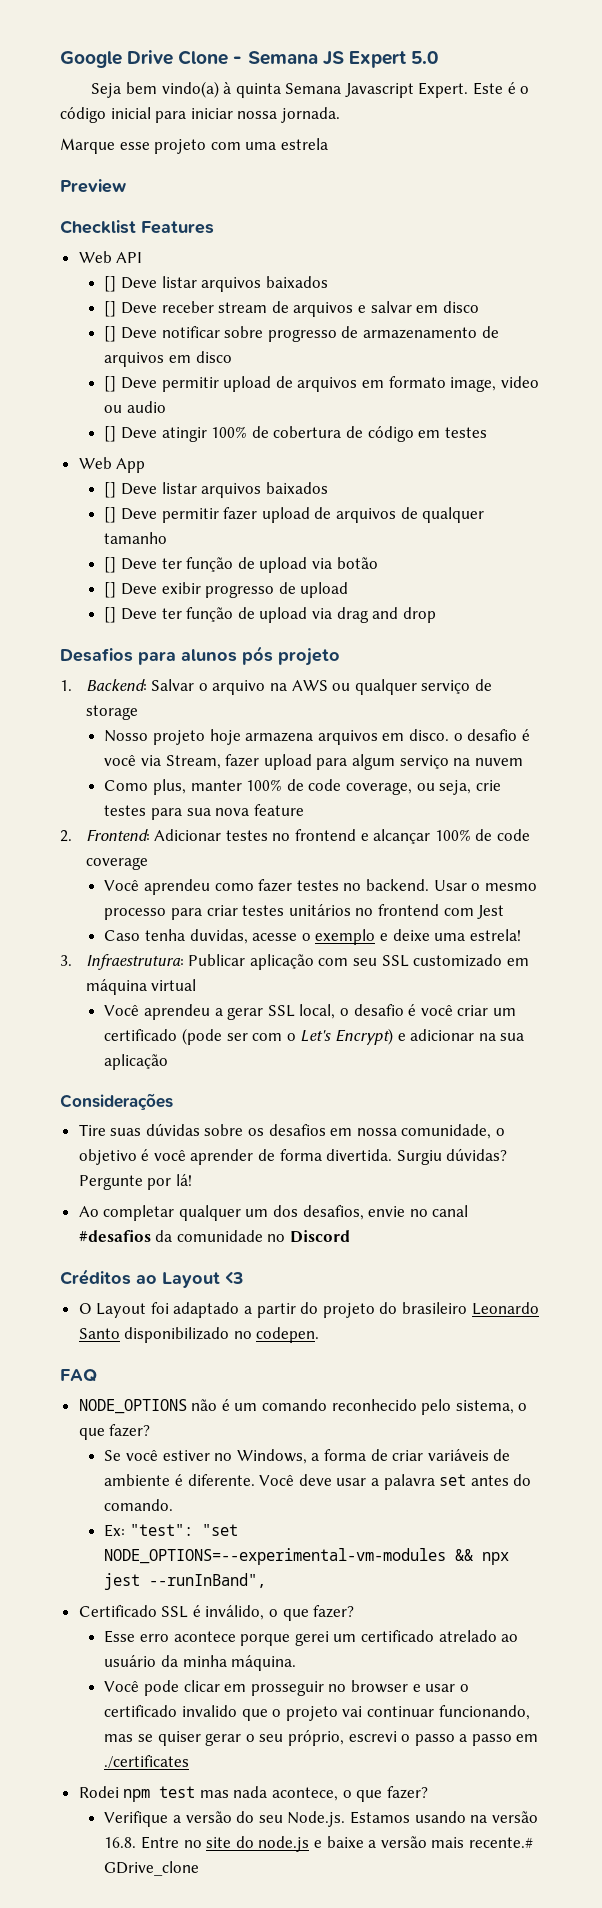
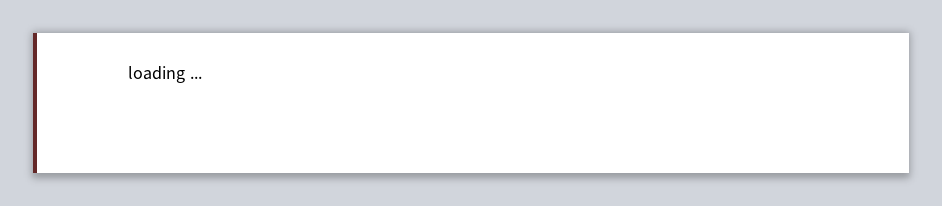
- Google Drive Clone - Semana JS Expert 5.0
- Seja bem vindo(a) à quinta Semana Javascript Expert. Este é o código inicial para iniciar nossa jornada.
- Marque esse projeto com uma estrela
- Preview
- Checklist Features
- Web API
- [] Deve listar arquivos baixados
- [] Deve receber stream de arquivos e salvar em disco
- [] Deve notificar sobre progresso de armazenamento de arquivos em disco
- [] Deve permitir upload de arquivos em formato image, video ou audio
- [] Deve atingir 100% de cobertura de código em testes
- Web App
- [] Deve listar arquivos baixados
- [] Deve permitir fazer upload de arquivos de qualquer tamanho
- [] Deve ter função de upload via botão
- [] Deve exibir progresso de upload
- [] Deve ter função de upload via drag and drop
- Desafios para alunos pós projeto
- 1. Backend: Salvar o arquivo na AWS ou qualquer serviço de storage
- Nosso projeto hoje armazena arquivos em disco. o desafio é você via Stream, fazer upload para algum serviço na nuvem
- Como plus, manter 100% de code coverage, ou seja, crie testes para sua nova feature
- 2. Frontend: Adicionar testes no frontend e alcançar 100% de code coverage
- Você aprendeu como fazer testes no backend. Usar o mesmo processo para criar testes unitários no frontend com Jest
- Caso tenha duvidas, acesse o exemplo e deixe uma estrela!
- 3. Infraestrutura: Publicar aplicação com seu SSL customizado em máquina virtual
- Você aprendeu a gerar SSL local, o desafio é você criar um certificado (pode ser com o Let's Encrypt) e adicionar na sua aplicação
- Considerações
- Tire suas dúvidas sobre os desafios em nossa comunidade, o objetivo é você aprender de forma divertida. Surgiu dúvidas? Pergunte por lá!
- Ao completar qualquer um dos desafios, envie no canal #desafios da comunidade no Discord
- Créditos ao Layout <3
- O Layout foi adaptado a partir do projeto do brasileiro Leonardo Santo disponibilizado no codepen.
- FAQ
- NODE_OPTIONS não é um comando reconhecido pelo sistema, o que fazer?
- Se você estiver no Windows, a forma de criar variáveis de ambiente é diferente. Você deve usar a palavra set antes do comando.
- Ex: "test": "set NODE_OPTIONS=--experimental-vm-modules && npx jest --runInBand",
- Certificado SSL é inválido, o que fazer?
- Esse erro acontece porque gerei um certificado atrelado ao usuário da minha máquina.
- Você pode clicar em prosseguir no browser e usar o certificado invalido que o projeto vai continuar funcionando, mas se quiser gerar o seu próprio, escrevi o passo a passo em ./certificates
- Rodei npm test mas nada acontece, o que fazer?
- Verifique a versão do seu Node.js. Estamos usando na versão 16.8. Entre no site do node.js e baixe a versão mais recente.# GDrive_clone
+ loading ...

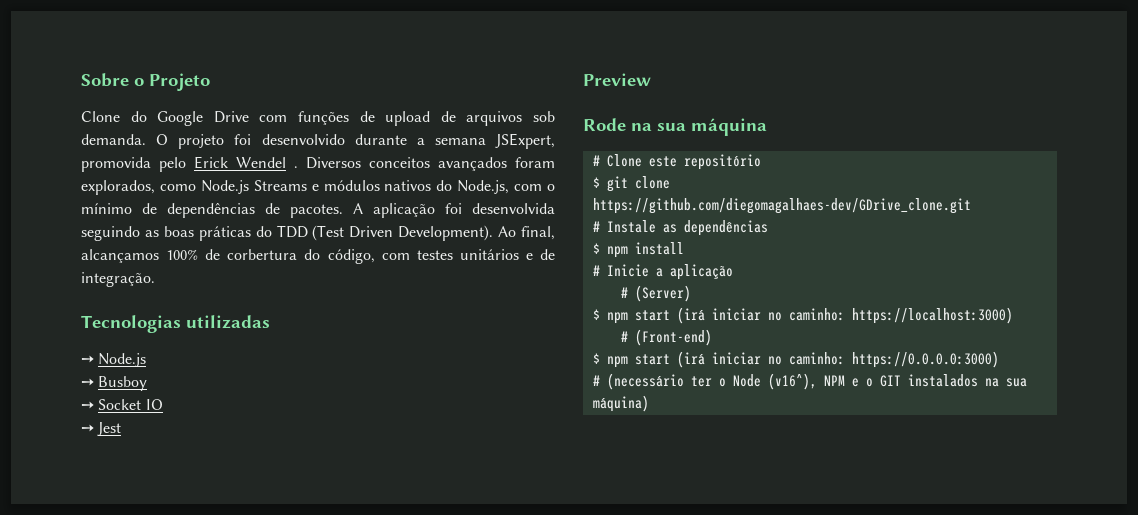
- loading ...
+ Sobre o Projeto
+ Clone do Google Drive com funções de upload de arquivos sob demanda. O projeto foi desenvolvido durante a semana JSExpert, promovida pelo Erick Wendel . Diversos conceitos avançados foram explorados, como Node.js Streams e módulos nativos do Node.js, com o mínimo de dependências de pacotes. A aplicação foi desenvolvida seguindo as boas práticas do TDD (Test Driven Development). Ao final, alcançamos 100% de corbertura do código, com testes unitários e de integração.
+ Tecnologias utilizadas
+ ➙ Node.js
+ ➙ Busboy
+ ➙ Socket IO
+ ➙ Jest
+ Preview
+ Rode na sua máquina
+ # Clone este repositório
+ $ git clone https://github.com/diegomagalhaes-dev/GDrive_clone.git
+ # Instale as dependências
+ $ npm install
+ # Inicie a aplicação
+ # (Server)
+ $ npm start (irá iniciar no caminho: https://localhost:3000)
+ # (Front-end)
+ $ npm start (irá iniciar no caminho: https://0.0.0.0:3000)
+ # (necessário ter o Node (v16^), NPM e o GIT instalados na sua máquina)

